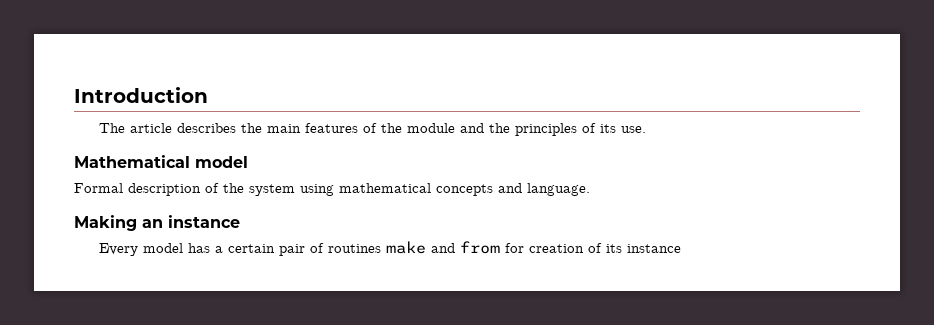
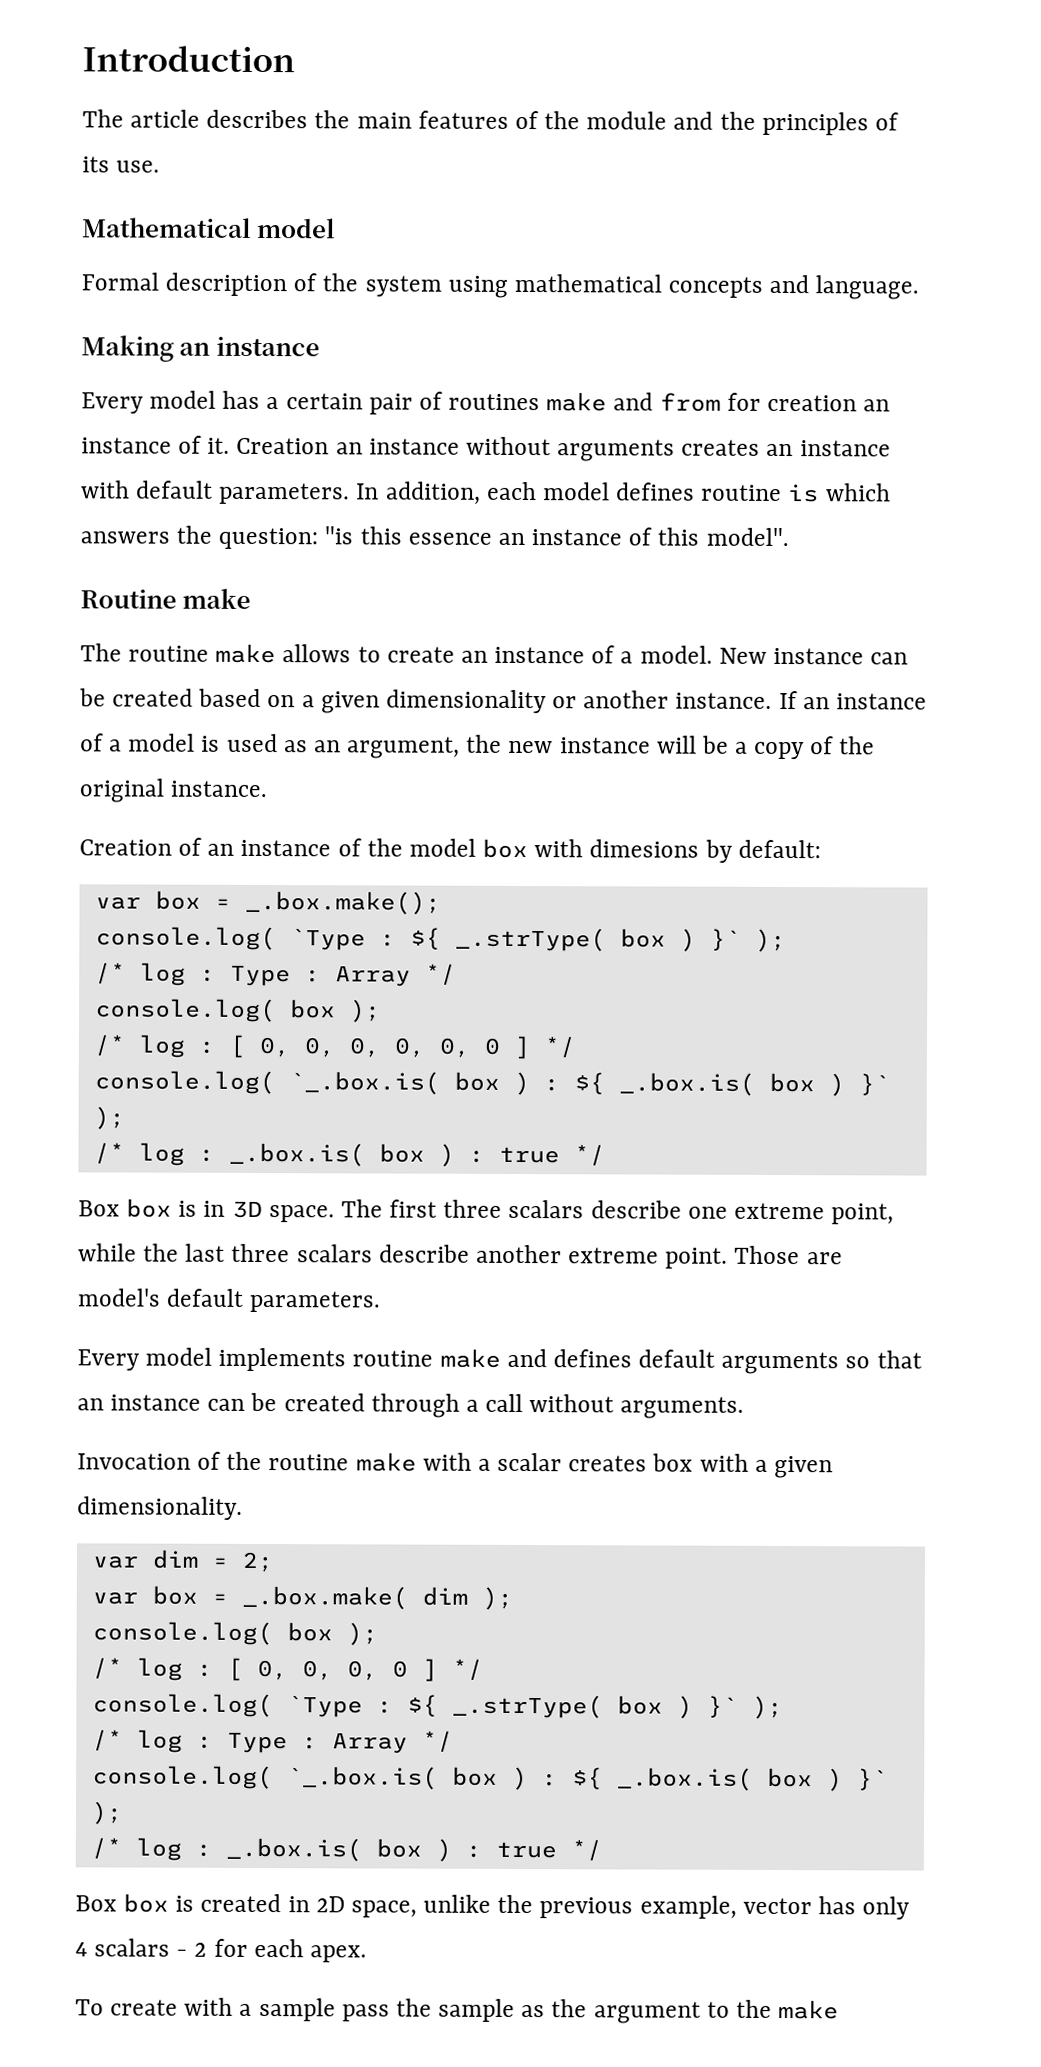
- Every model has a certain pair of routines make and from for creation of its instance
+ Every model has a certain pair of routines make and from for creation an instance of it. Creation an instance without arguments creates an instance with default parameters. In addition, each model defines routine is which answers the question: "is this essence an instance of this model".
+ Routine make
+ The routine make allows to create an instance of a model. New instance can be created based on a given dimensionality or another instance. If an instance of a model is used as an argument, the new instance will be a copy of the original instance.
+ Creation of an instance of the model box with dimesions by default:
+ var box = _.box.make();
+ console.log( `Type : ${ _.strType( box ) }` );
+ /* log : Type : Array */
+ console.log( box );
+ /* log : [ 0, 0, 0, 0, 0, 0 ] */
+ console.log( `_.box.is( box ) : ${ _.box.is( box ) }` );
+ /* log : _.box.is( box ) : true */
+ Box box is in 3D space. The first three scalars describe one extreme point, while the last three scalars describe another extreme point. Those are model's default parameters.
+ Every model implements routine make and defines default arguments so that an instance can be created through a call without arguments.
+ Invocation of the routine make with a scalar creates box with a given dimensionality.
+ var dim = 2;
+ var box = _.box.make( dim );
+ console.log( box );
+ /* log : [ 0, 0, 0, 0 ] */
+ console.log( `Type : ${ _.strType( box ) }` );
+ /* log : Type : Array */
+ console.log( `_.box.is( box ) : ${ _.box.is( box ) }` );
+ /* log : _.box.is( box ) : true */
+ Box box is created in 2D space, unlike the previous example, vector has only 4 scalars - 2 for each apex.
+ To create with a sample pass the sample as the argument to the make

